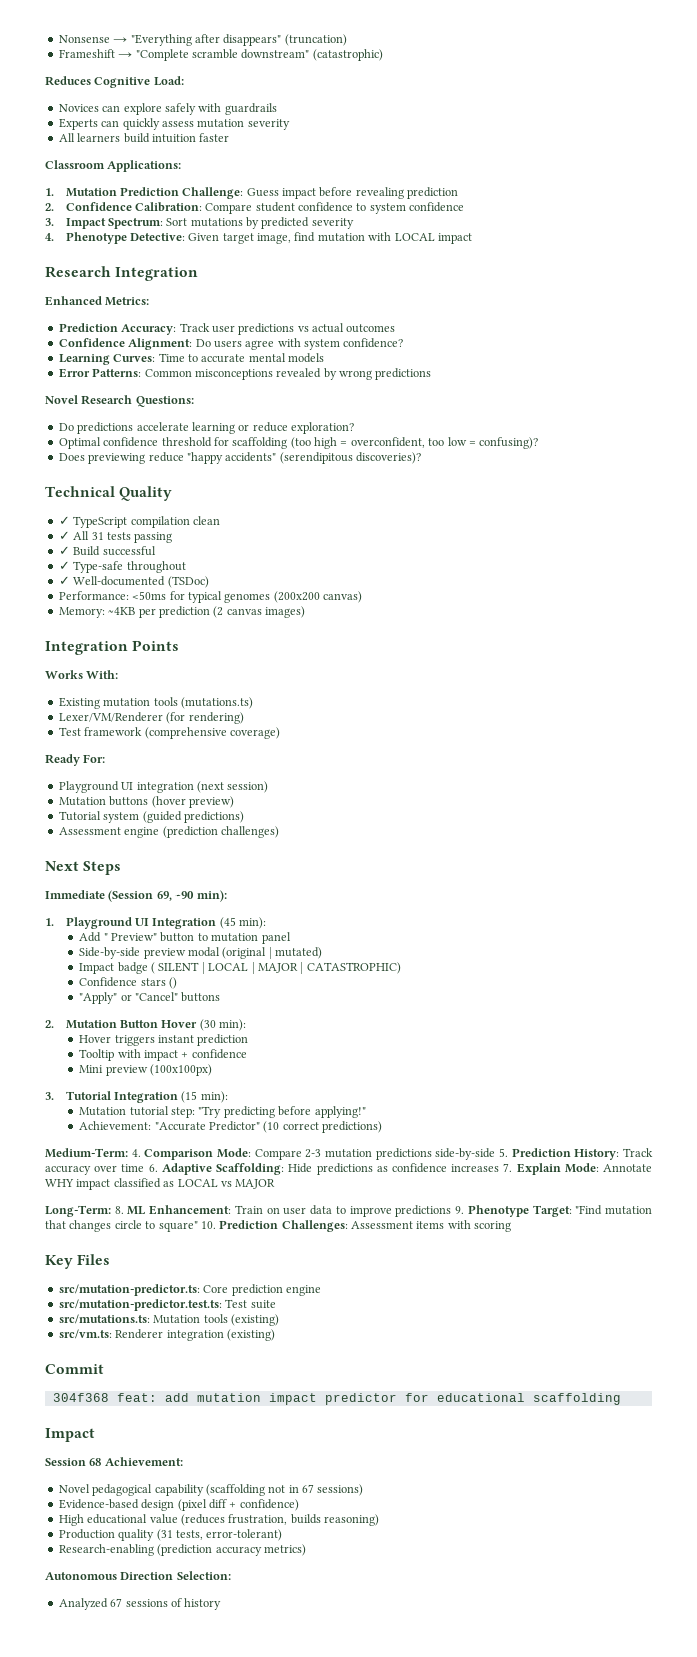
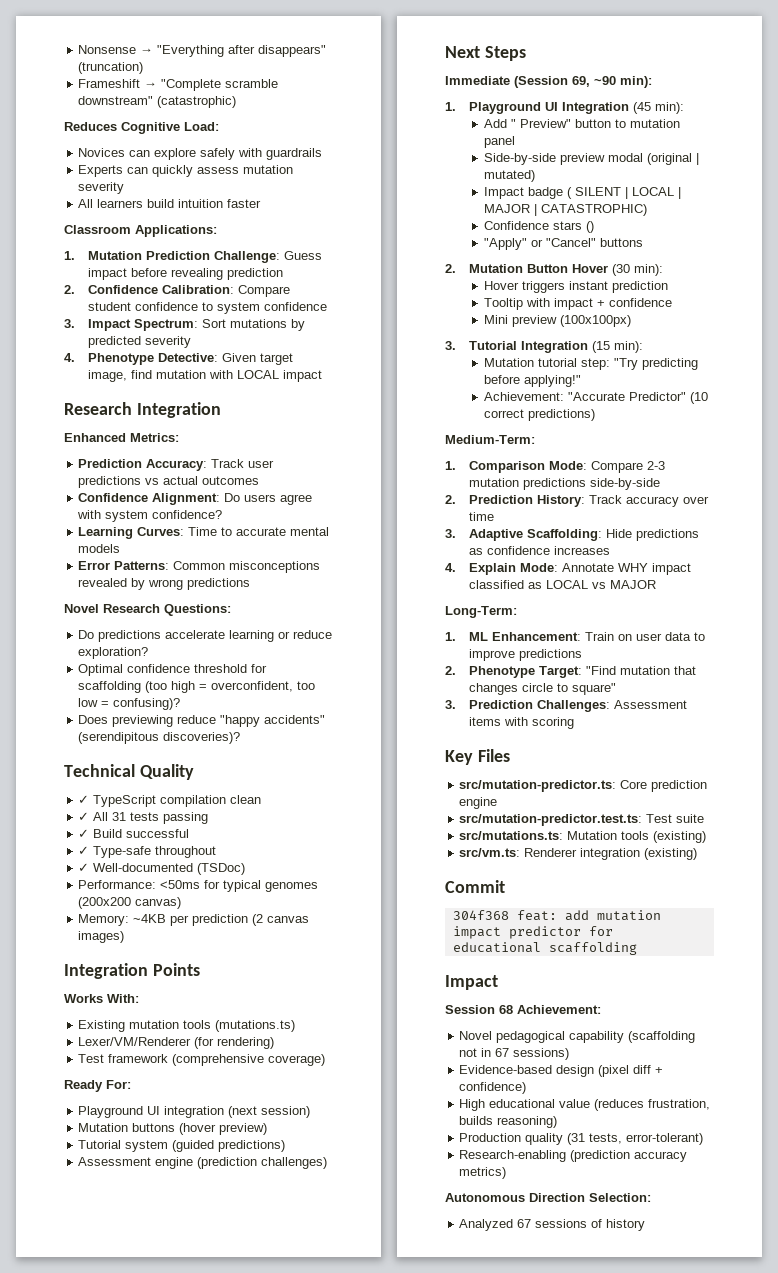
- Medium-Term: 4. Comparison Mode: Compare 2-3 mutation predictions side-by-side 5. Prediction History: Track accuracy over time 6. Adaptive Scaffolding: Hide predictions as confidence increases 7. Explain Mode: Annotate WHY impact classified as LOCAL vs MAJOR
+ Medium-Term:
+ 1. Comparison Mode: Compare 2-3 mutation predictions side-by-side
+ 2. Prediction History: Track accuracy over time
+ 3. Adaptive Scaffolding: Hide predictions as confidence increases
+ 4. Explain Mode: Annotate WHY impact classified as LOCAL vs MAJOR
- Long-Term: 8. ML Enhancement: Train on user data to improve predictions 9. Phenotype Target: "Find mutation that changes circle to square" 10. Prediction Challenges: Assessment items with scoring
+ Long-Term:
+ 1. ML Enhancement: Train on user data to improve predictions
+ 2. Phenotype Target: "Find mutation that changes circle to square"
+ 3. Prediction Challenges: Assessment items with scoring

